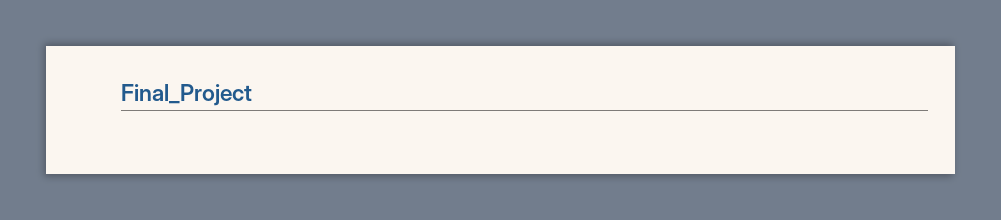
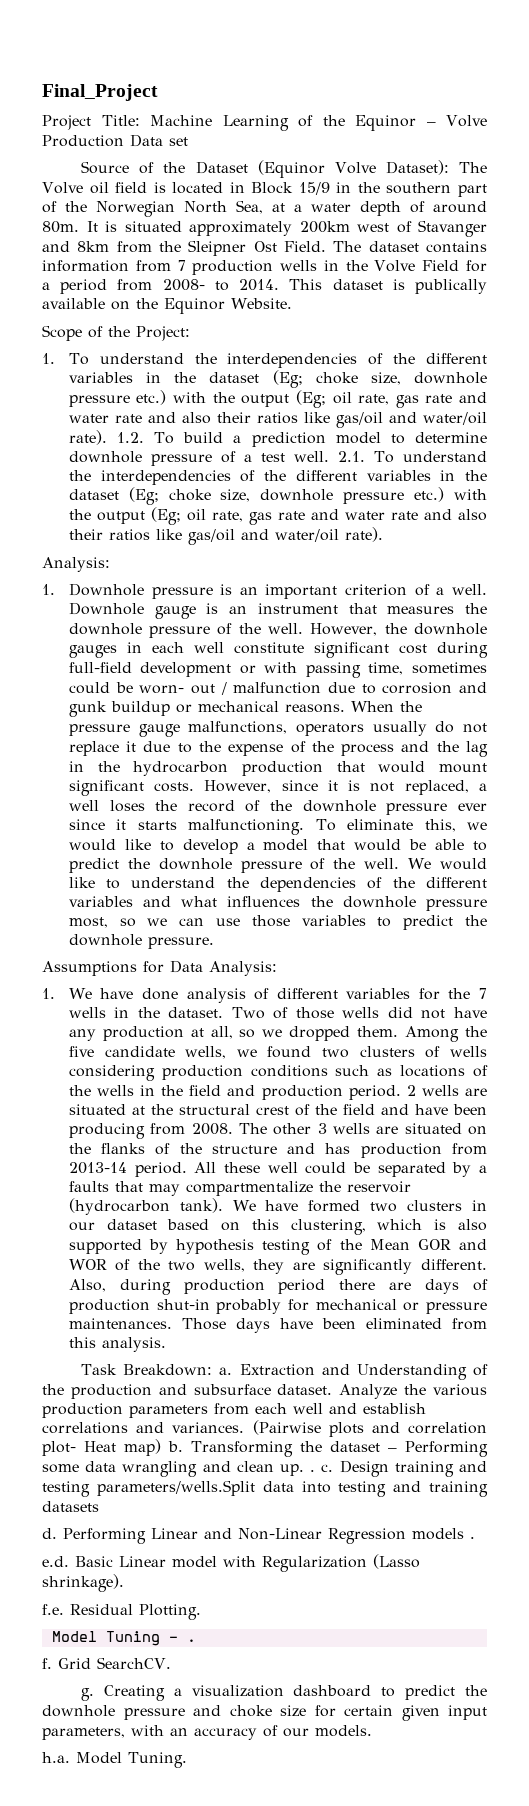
+ Project Title: Machine Learning of the Equinor – Volve Production Data set
+ Source of the Dataset (Equinor Volve Dataset): The Volve oil field is located in Block 15/9 in the southern part of the Norwegian North Sea, at a water depth of around 80m. It is situated approximately 200km west of Stavanger and 8km from the Sleipner Ost Field. The dataset contains information from 7 production wells in the Volve Field for a period from 2008- to 2014. This dataset is publically available on the Equinor Website.
+ Scope of the Project:
+ 1. To understand the interdependencies of the different variables in the dataset (Eg; choke size, downhole pressure etc.) with the output (Eg; oil rate, gas rate and water rate and also their ratios like gas/oil and water/oil rate). 1.2. To build a prediction model to determine downhole pressure of a test well. 2.1. To understand the interdependencies of the different variables in the dataset (Eg; choke size, downhole pressure etc.) with the output (Eg; oil rate, gas rate and water rate and also their ratios like gas/oil and water/oil rate).
+ Analysis:
+ 1. Downhole pressure is an important criterion of a well. Downhole gauge is an instrument that measures the downhole pressure of the well. However, the downhole gauges in each well constitute significant cost during full-field development or with passing time, sometimes could be worn- out / malfunction due to corrosion and gunk buildup or mechanical reasons. When the pressure gauge malfunctions, operators usually do not replace it due to the expense of the process and the lag in the hydrocarbon production that would mount significant costs. However, since it is not replaced, a well loses the record of the downhole pressure ever since it starts malfunctioning. To eliminate this, we would like to develop a model that would be able to predict the downhole pressure of the well. We would like to understand the dependencies of the different variables and what influences the downhole pressure most, so we can use those variables to predict the downhole pressure.
+ Assumptions for Data Analysis:
+ 1. We have done analysis of different variables for the 7 wells in the dataset. Two of those wells did not have any production at all, so we dropped them. Among the five candidate wells, we found two clusters of wells considering production conditions such as locations of the wells in the field and production period. 2 wells are situated at the structural crest of the field and have been producing from 2008. The other 3 wells are situated on the flanks of the structure and has production from 2013-14 period. All these well could be separated by a faults that may compartmentalize the reservoir (hydrocarbon tank). We have formed two clusters in our dataset based on this clustering, which is also supported by hypothesis testing of the Mean GOR and WOR of the two wells, they are significantly different. Also, during production period there are days of production shut-in probably for mechanical or pressure maintenances. Those days have been eliminated from this analysis.
+ Task Breakdown: a. Extraction and Understanding of the production and subsurface dataset. Analyze the various production parameters from each well and establish correlations and variances. (Pairwise plots and correlation plot- Heat map) b. Transforming the dataset – Performing some data wrangling and clean up. . c. Design training and testing parameters/wells.Split data into testing and training datasets
+ d. Performing Linear and Non-Linear Regression models .
+ e.d. Basic Linear model with Regularization (Lasso shrinkage).
+ f.e. Residual Plotting.
+ Model Tuning - .
+ f. Grid SearchCV.
+ g. Creating a visualization dashboard to predict the downhole pressure and choke size for certain given input parameters, with an accuracy of our models.
+ h.a. Model Tuning.

